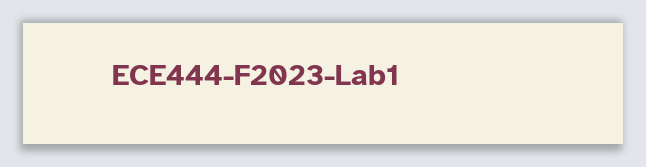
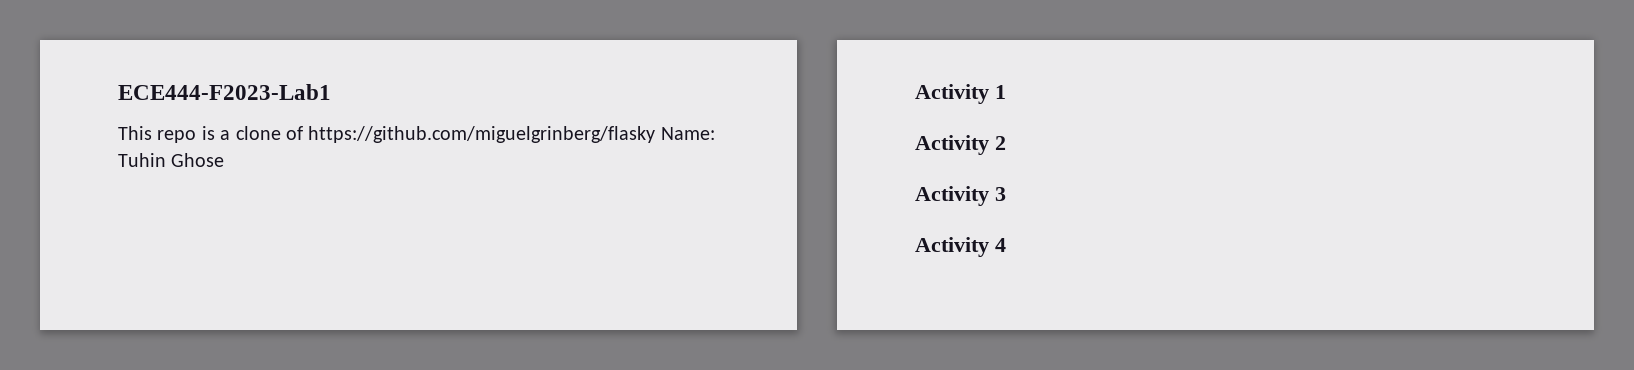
+ This repo is a clone of https://github.com/miguelgrinberg/flasky Name: Tuhin Ghose
+ Activity 1
+ Activity 2
+ Activity 3
+ Activity 4

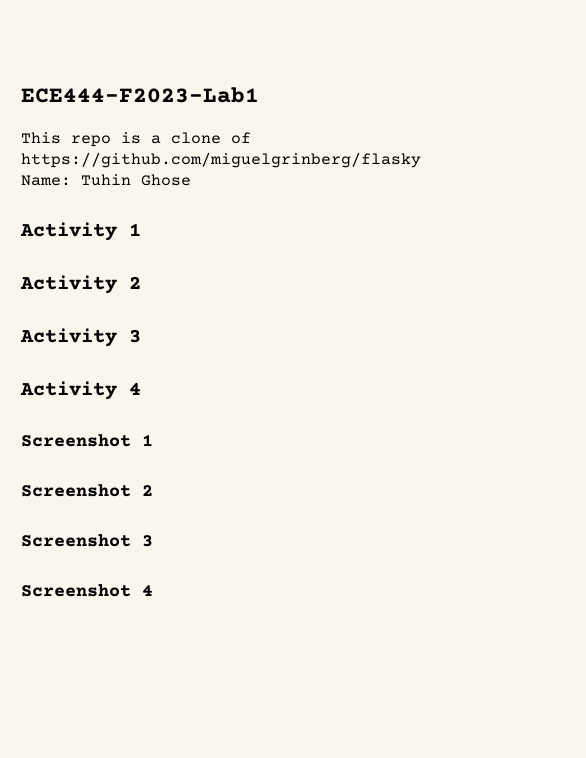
- This repo is a clone of https://github.com/miguelgrinberg/flasky Name: Tuhin Ghose
+ This repo is a clone of https://github.com/miguelgrinberg/flasky
+ Name: Tuhin Ghose
+ Screenshot 1
+ Screenshot 2
+ Screenshot 3
+ Screenshot 4

